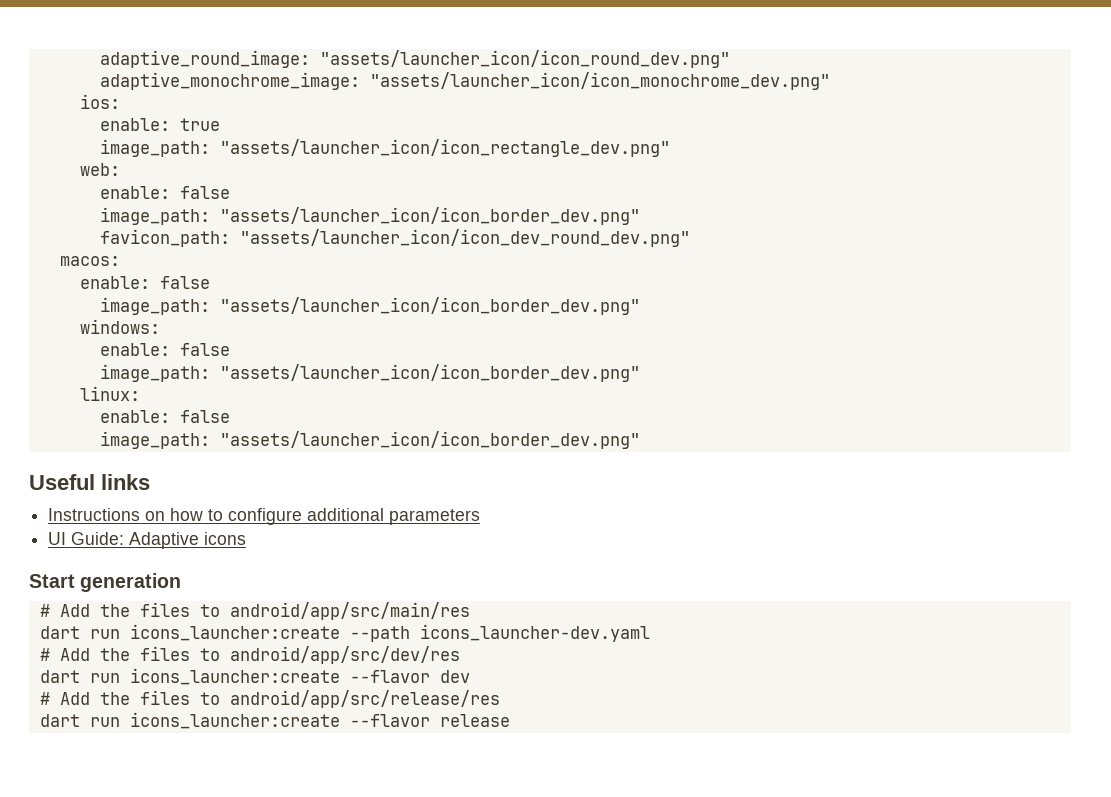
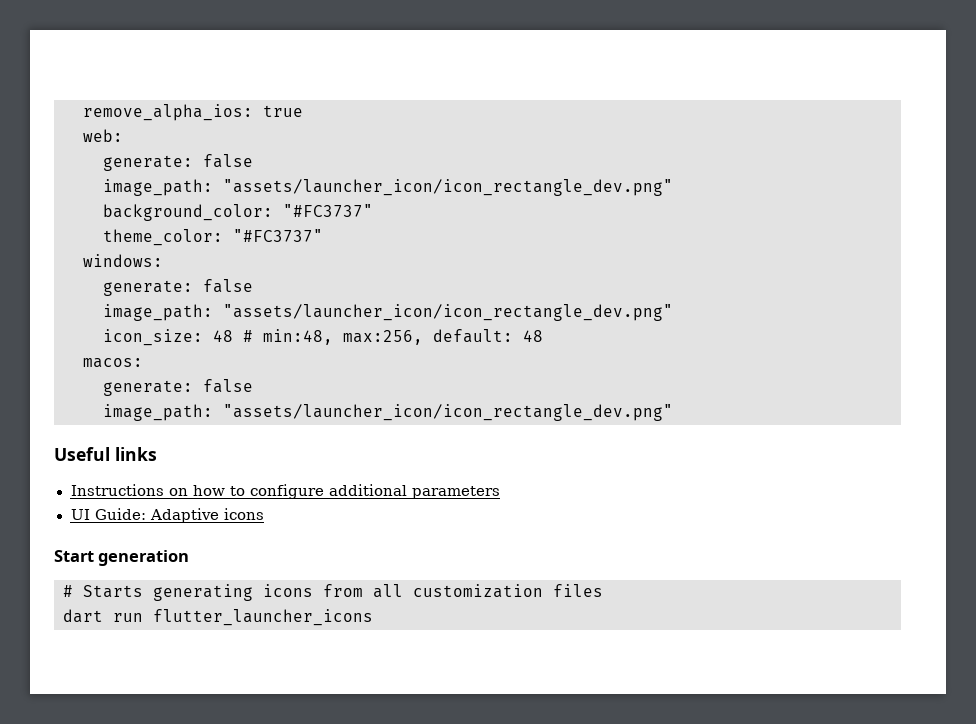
- adaptive_round_image: "assets/launcher_icon/icon_round_dev.png"
- adaptive_monochrome_image: "assets/launcher_icon/icon_monochrome_dev.png"
- ios:
- enable: true
+ remove_alpha_ios: true
+ web:
+ generate: false
  image_path: "assets/launcher_icon/icon_rectangle_dev.png"
- web:
- enable: false
- image_path: "assets/launcher_icon/icon_border_dev.png"
- favicon_path: "assets/launcher_icon/icon_dev_round_dev.png"
+ background_color: "#FC3737"
+ theme_color: "#FC3737"
+ windows:
+ generate: false
+ image_path: "assets/launcher_icon/icon_rectangle_dev.png"
+ icon_size: 48 # min:48, max:256, default: 48
  macos:
- enable: false
- image_path: "assets/launcher_icon/icon_border_dev.png"
- windows:
- enable: false
- image_path: "assets/launcher_icon/icon_border_dev.png"
- linux:
- enable: false
- image_path: "assets/launcher_icon/icon_border_dev.png"
+ generate: false
+ image_path: "assets/launcher_icon/icon_rectangle_dev.png"
- # Add the files to android/app/src/main/res
- dart run icons_launcher:create --path icons_launcher-dev.yaml
- # Add the files to android/app/src/dev/res
- dart run icons_launcher:create --flavor dev
- # Add the files to android/app/src/release/res
- dart run icons_launcher:create --flavor release
+ # Starts generating icons from all customization files
+ dart run flutter_launcher_icons

